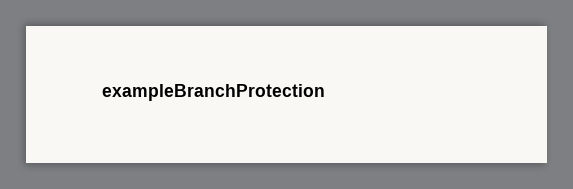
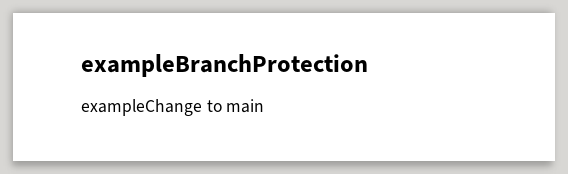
+ exampleChange to main

